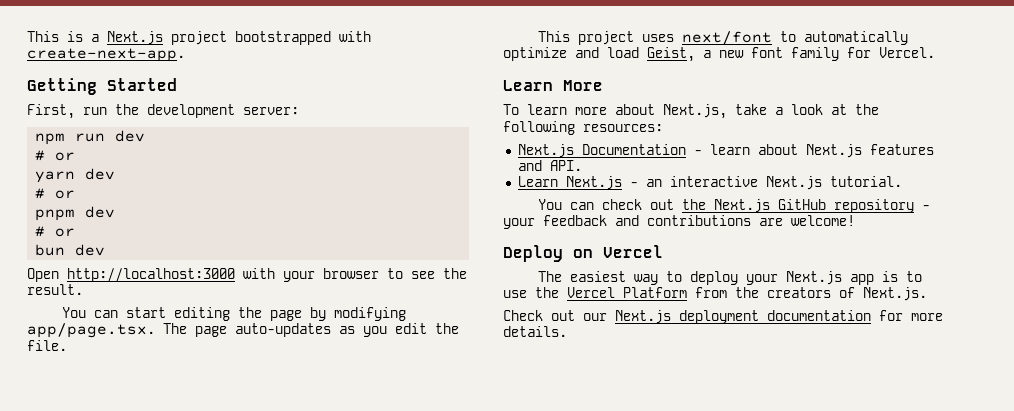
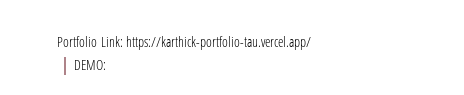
- This is a Next.js project bootstrapped with create-next-app.
- Getting Started
- First, run the development server:
- npm run dev
- # or
- yarn dev
- # or
- pnpm dev
- # or
- bun dev
- Open http://localhost:3000 with your browser to see the result.
- You can start editing the page by modifying app/page.tsx. The page auto-updates as you edit the file.
- This project uses next/font to automatically optimize and load Geist, a new font family for Vercel.
- Learn More
- To learn more about Next.js, take a look at the following resources:
- Next.js Documentation - learn about Next.js features and API.
- Learn Next.js - an interactive Next.js tutorial.
- You can check out the Next.js GitHub repository - your feedback and contributions are welcome!
- Deploy on Vercel
- The easiest way to deploy your Next.js app is to use the Vercel Platform from the creators of Next.js.
- Check out our Next.js deployment documentation for more details.
+ Portfolio Link: https://karthick-portfolio-tau.vercel.app/
+ DEMO:

